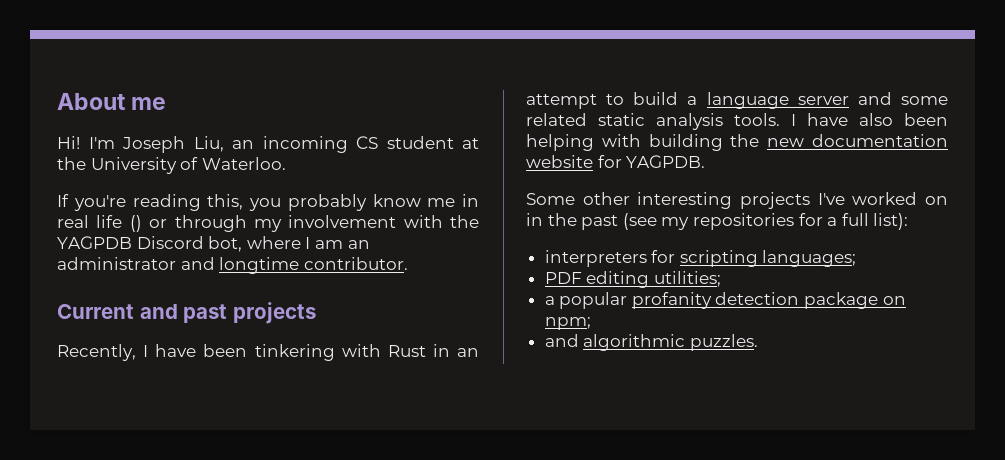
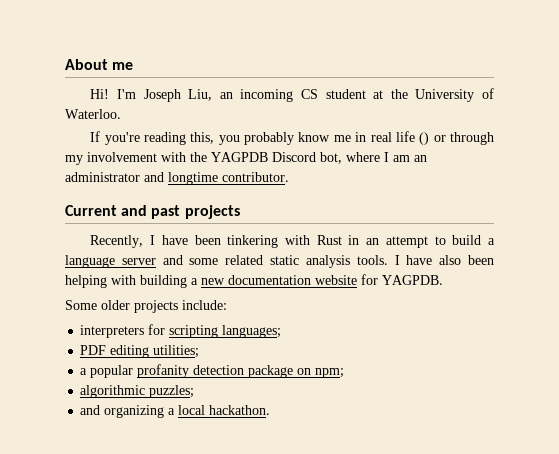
- I have also been helping with building the new documentation website for YAGPDB.
+ I have also been helping with building a new documentation website for YAGPDB.
- Some other interesting projects I've worked on in the past (see my repositories for a full list):
+ Some older projects include:
- and algorithmic puzzles.
+ algorithmic puzzles;
+ and organizing a local hackathon.

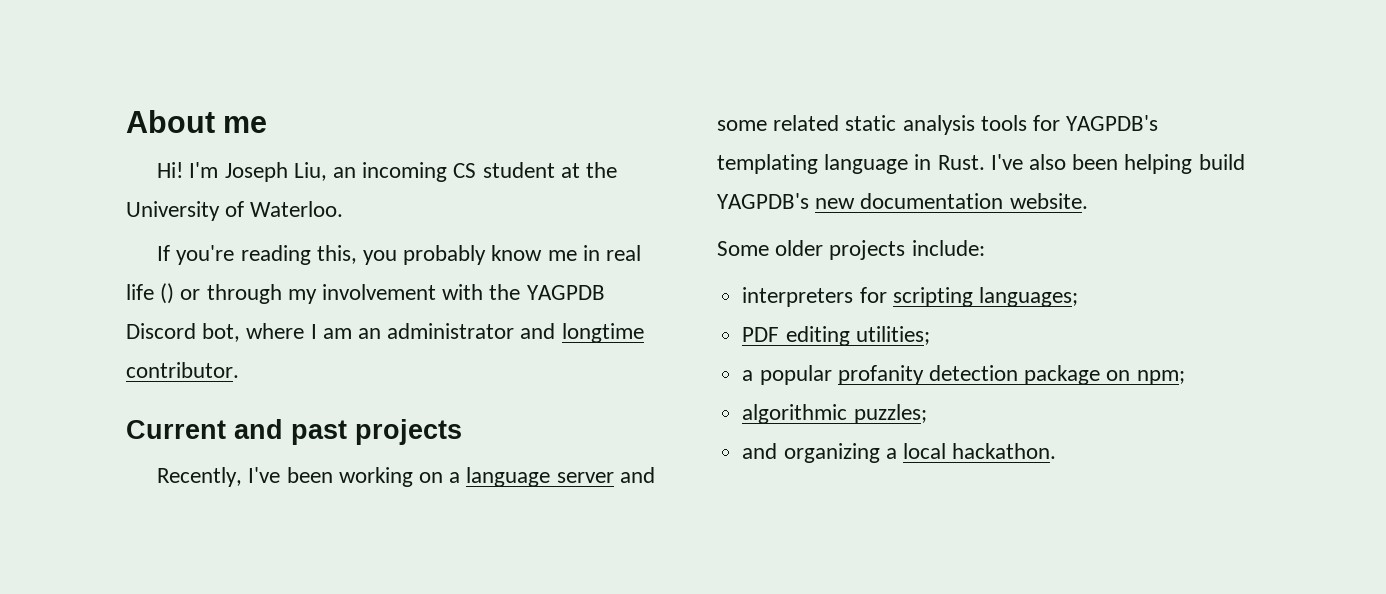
- Recently, I have been tinkering with Rust in an attempt to build a language server and some related static analysis tools. I have also been helping with building a new documentation website for YAGPDB.
+ Recently, I've been working on a language server and some related static analysis tools for YAGPDB's templating language in Rust. I've also been helping build YAGPDB's new documentation website.

